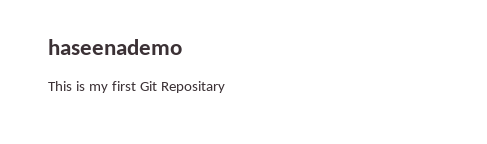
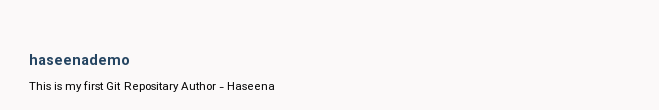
- This is my first Git Repositary
+ This is my first Git Repositary Author - Haseena

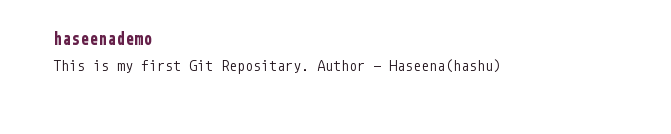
- This is my first Git Repositary Author - Haseena
+ This is my first Git Repositary. Author - Haseena(hashu)

